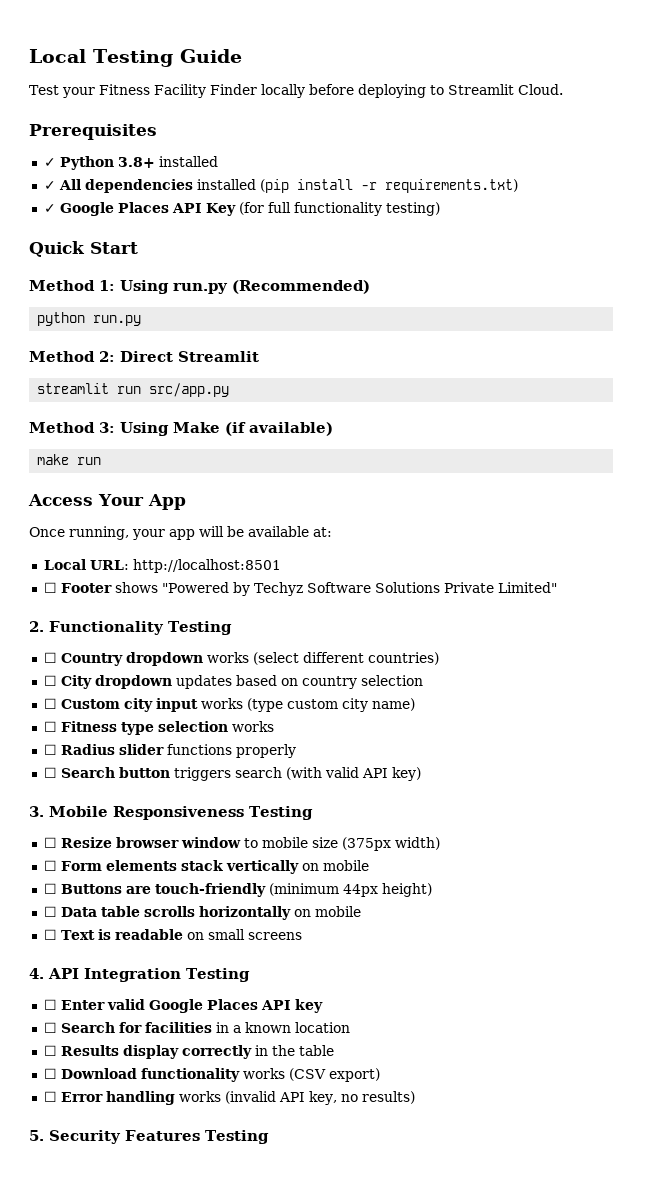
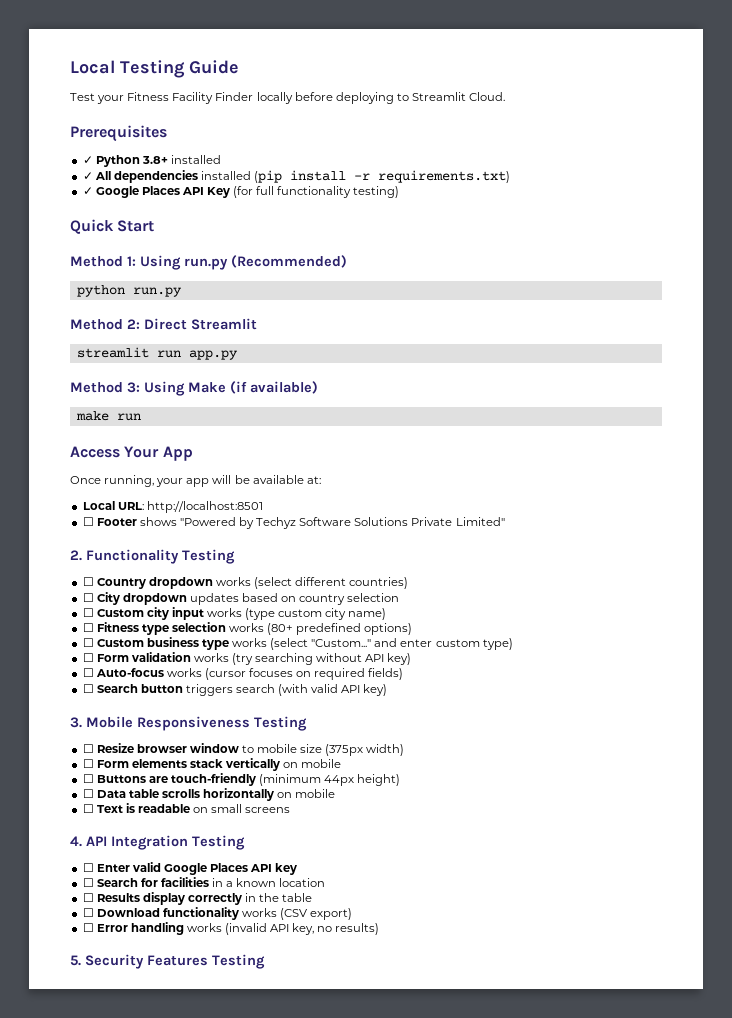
- streamlit run src/app.py
+ streamlit run app.py
- ☐ Fitness type selection works
- ☐ Radius slider functions properly
+ ☐ Fitness type selection works (80+ predefined options)
+ ☐ Custom business type works (select "Custom..." and enter custom type)
+ ☐ Form validation works (try searching without API key)
+ ☐ Auto-focus works (cursor focuses on required fields)

